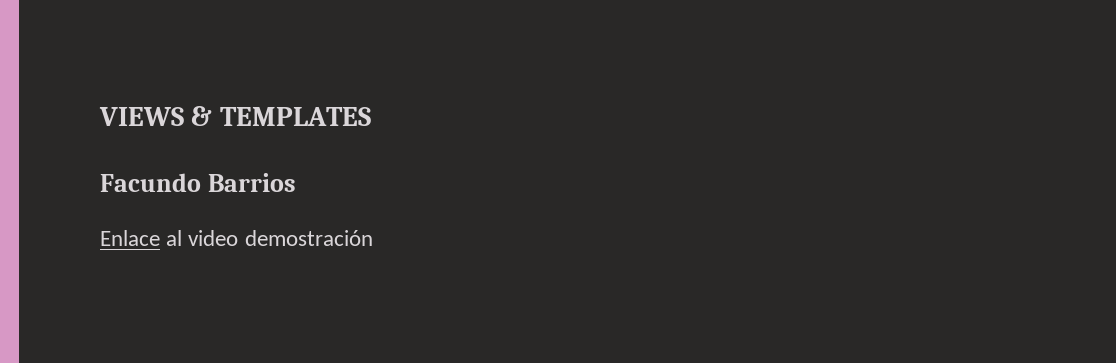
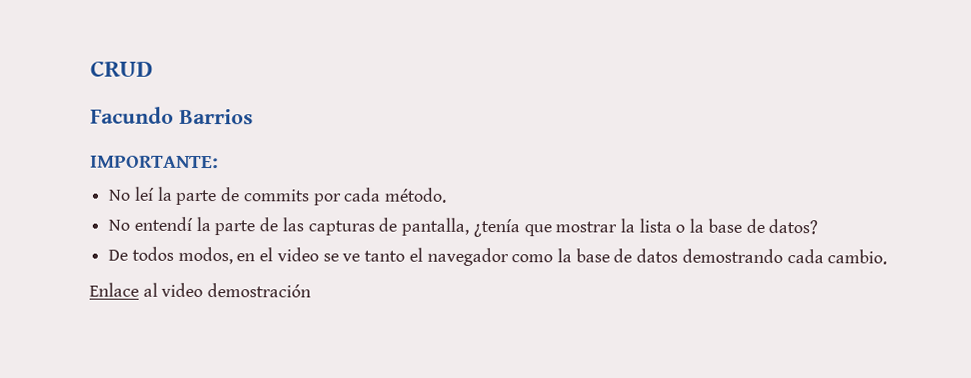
- VIEWS & TEMPLATES
+ CRUD
+ IMPORTANTE:
+ No leí la parte de commits por cada método.
+ No entendí la parte de las capturas de pantalla, ¿tenía que mostrar la lista o la base de datos?
+ De todos modos, en el video se ve tanto el navegador como la base de datos demostrando cada cambio.

